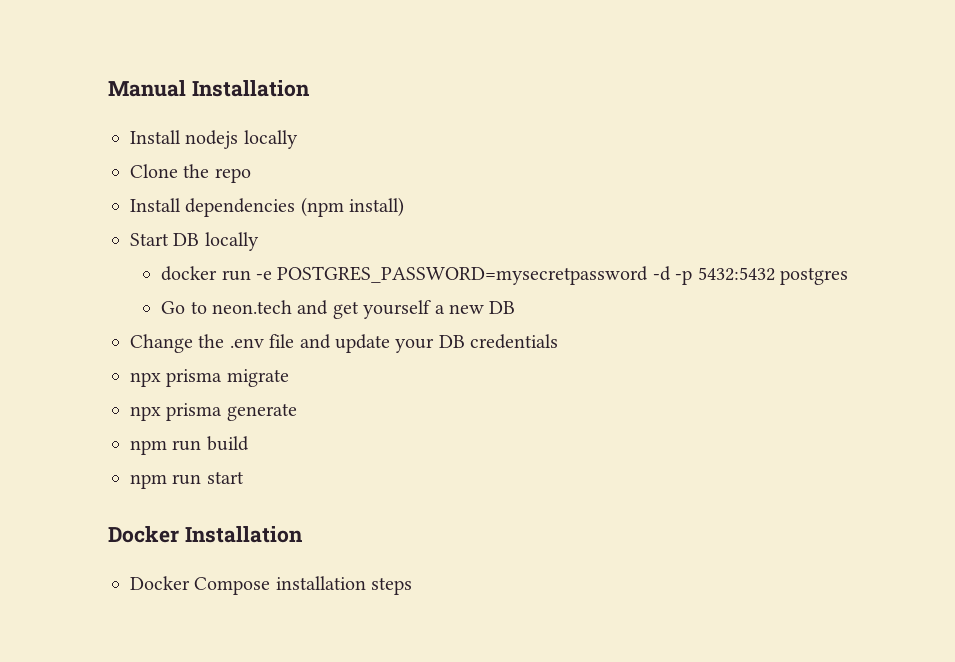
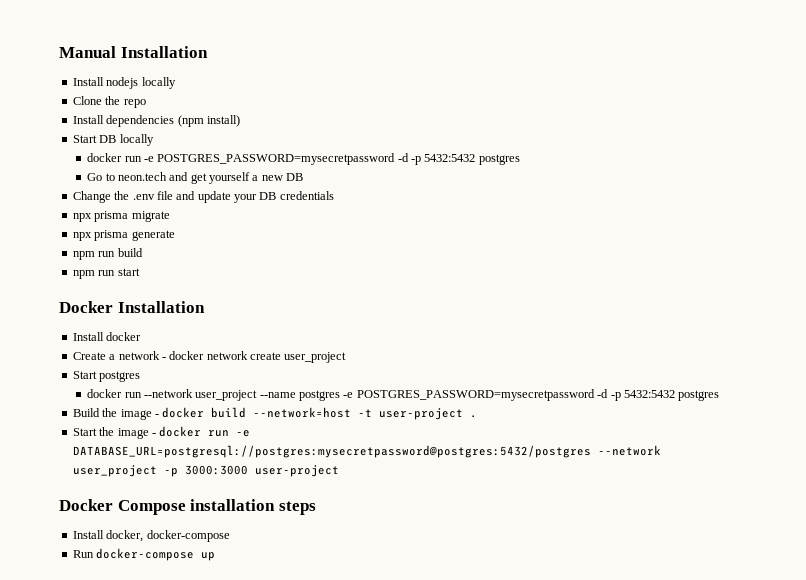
+ Install docker
+ Create a network - docker network create user_project
+ Start postgres
+ docker run --network user_project --name postgres -e POSTGRES_PASSWORD=mysecretpassword -d -p 5432:5432 postgres
+ Build the image - docker build --network=host -t user-project .
+ Start the image - docker run -e DATABASE_URL=postgresql://postgres:mysecretpassword@postgres:5432/postgres --network user_project -p 3000:3000 user-project
  Docker Compose installation steps
+ Install docker, docker-compose
+ Run docker-compose up

